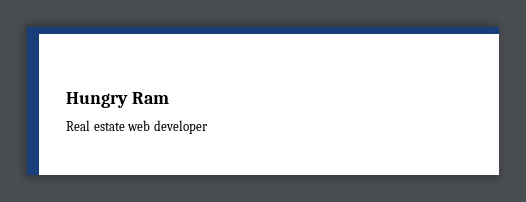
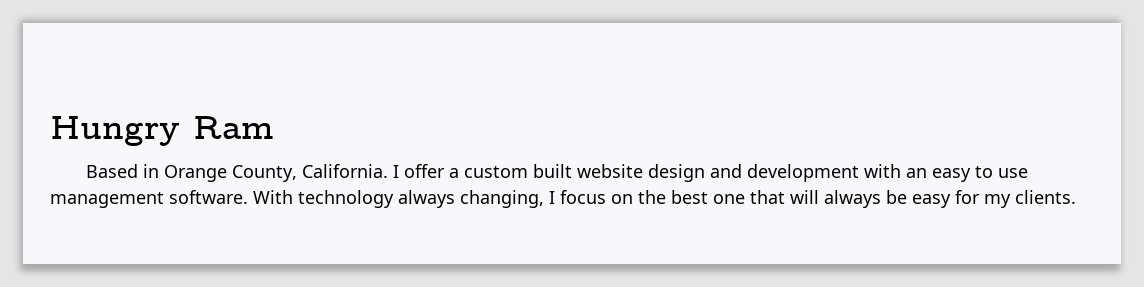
- Real estate web developer
+ Based in Orange County, California. I offer a custom built website design and development with an easy to use management software. With technology always changing, I focus on the best one that will always be easy for my clients.

